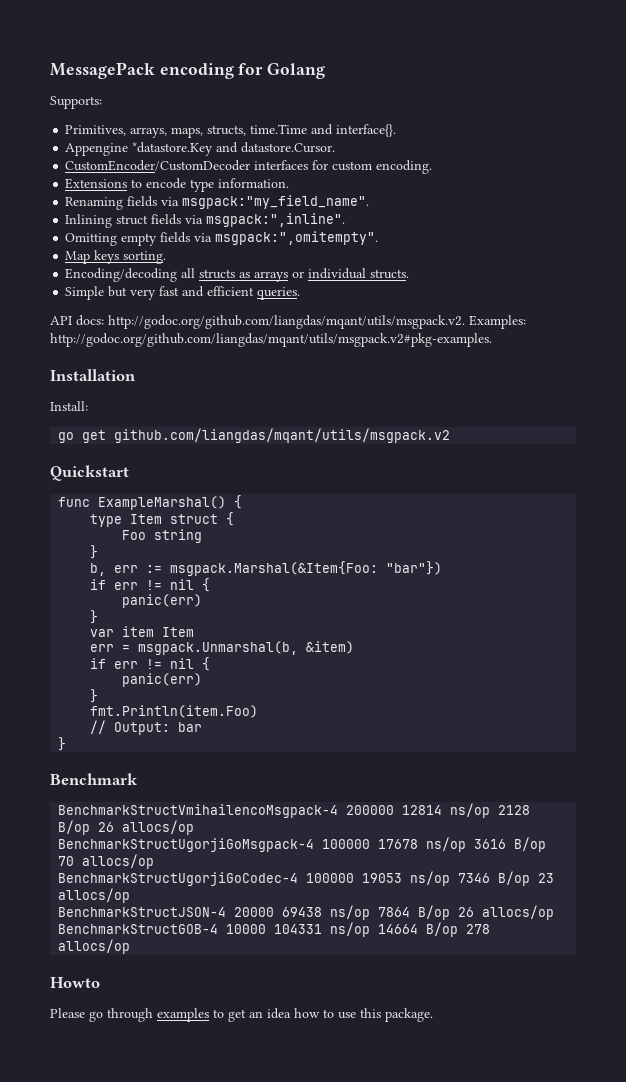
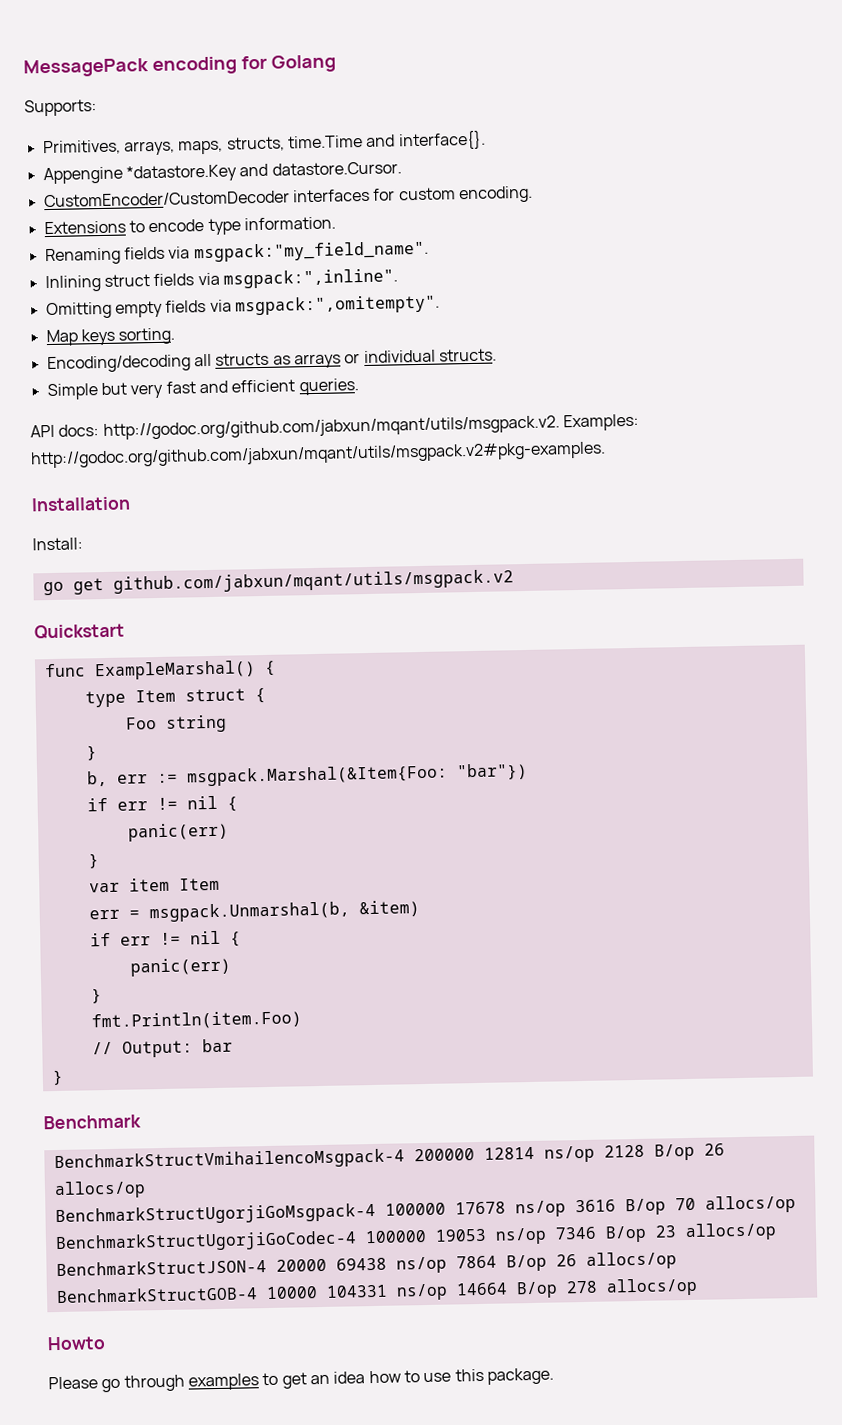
- API docs: http://godoc.org/github.com/liangdas/mqant/utils/msgpack.v2. Examples: http://godoc.org/github.com/liangdas/mqant/utils/msgpack.v2#pkg-examples.
+ API docs: http://godoc.org/github.com/jabxun/mqant/utils/msgpack.v2. Examples: http://godoc.org/github.com/jabxun/mqant/utils/msgpack.v2#pkg-examples.
- go get github.com/liangdas/mqant/utils/msgpack.v2
+ go get github.com/jabxun/mqant/utils/msgpack.v2

